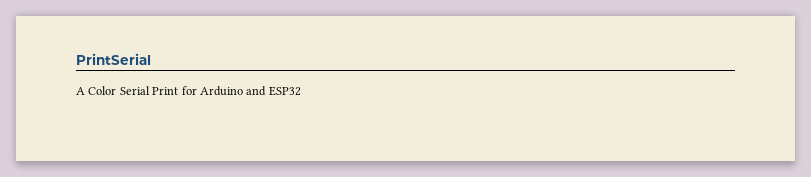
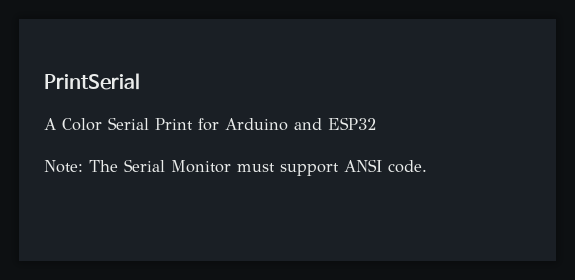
+ Note: The Serial Monitor must support ANSI code.

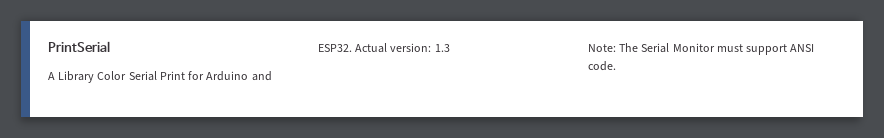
- A Color Serial Print for Arduino and ESP32
+ A Library Color Serial Print for Arduino and ESP32. Actual version: 1.3

